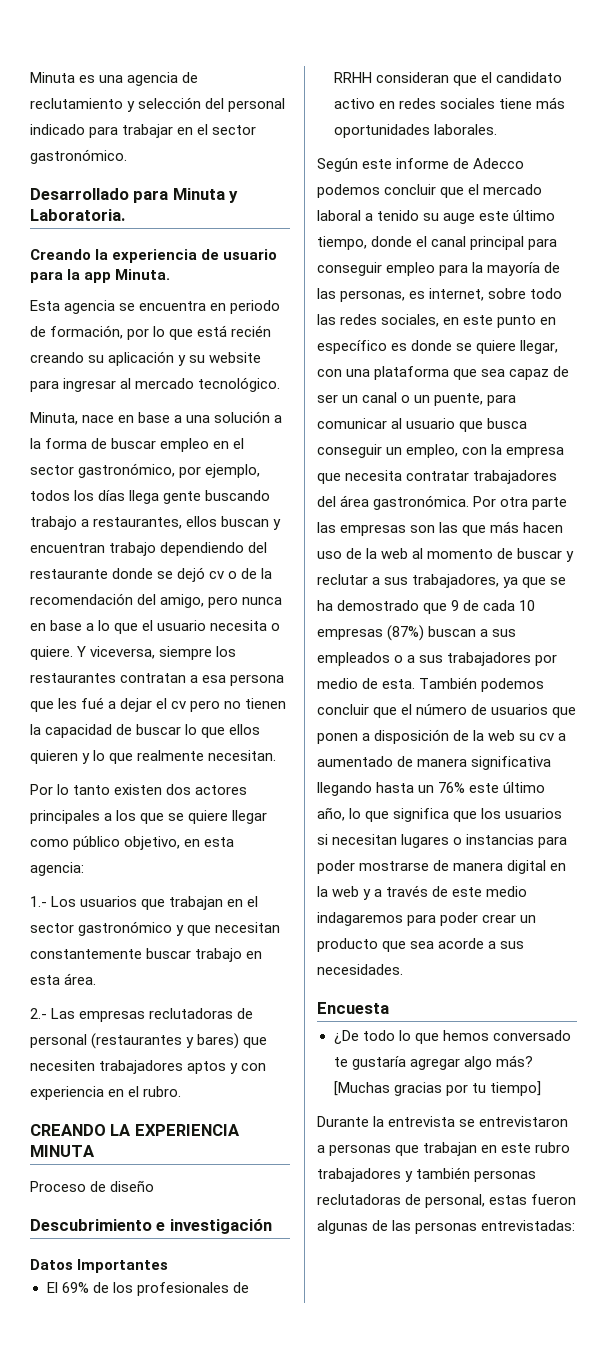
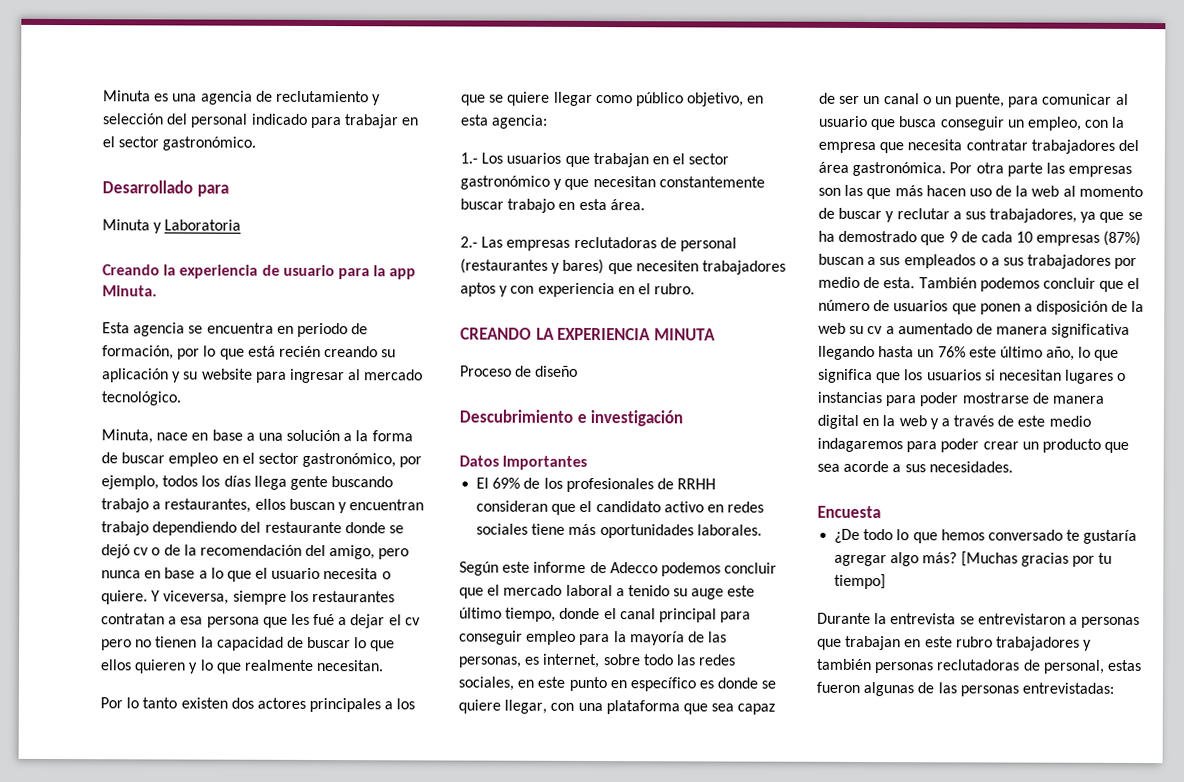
- Desarrollado para Minuta y Laboratoria.
+ Desarrollado para
+ Minuta y Laboratoria

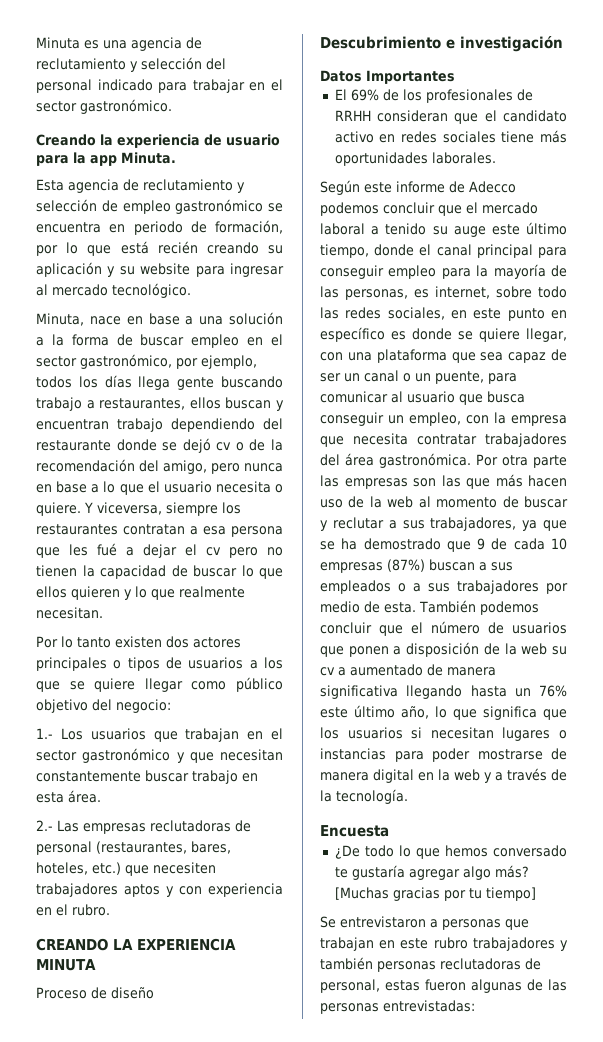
- Desarrollado para
- Minuta y Laboratoria
- Esta agencia se encuentra en periodo de formación, por lo que está recién creando su aplicación y su website para ingresar al mercado tecnológico.
+ Esta agencia de reclutamiento y selección de empleo gastronómico se encuentra en periodo de formación, por lo que está recién creando su aplicación y su website para ingresar al mercado tecnológico.
- Por lo tanto existen dos actores principales a los que se quiere llegar como público objetivo, en esta agencia:
+ Por lo tanto existen dos actores principales o tipos de usuarios a los que se quiere llegar como público objetivo del negocio:
- 2.- Las empresas reclutadoras de personal (restaurantes y bares) que necesiten trabajadores aptos y con experiencia en el rubro.
+ 2.- Las empresas reclutadoras de personal (restaurantes, bares, hoteles, etc.) que necesiten trabajadores aptos y con experiencia en el rubro.
- También podemos concluir que el número de usuarios que ponen a disposición de la web su cv a aumentado de manera significativa llegando hasta un 76% este último año, lo que significa que los usuarios si necesitan lugares o instancias para poder mostrarse de manera digital en la web y a través de este medio indagaremos para poder crear un producto que sea acorde a sus necesidades.
+ También podemos concluir que el número de usuarios que ponen a disposición de la web su cv a aumentado de manera significativa llegando hasta un 76% este último año, lo que significa que los usuarios si necesitan lugares o instancias para poder mostrarse de manera digital en la web y a través de la tecnología.
- Durante la entrevista se entrevistaron a personas que trabajan en este rubro trabajadores y también personas reclutadoras de personal, estas fueron algunas de las personas entrevistadas:
+ Se entrevistaron a personas que trabajan en este rubro trabajadores y también personas reclutadoras de personal, estas fueron algunas de las personas entrevistadas:

